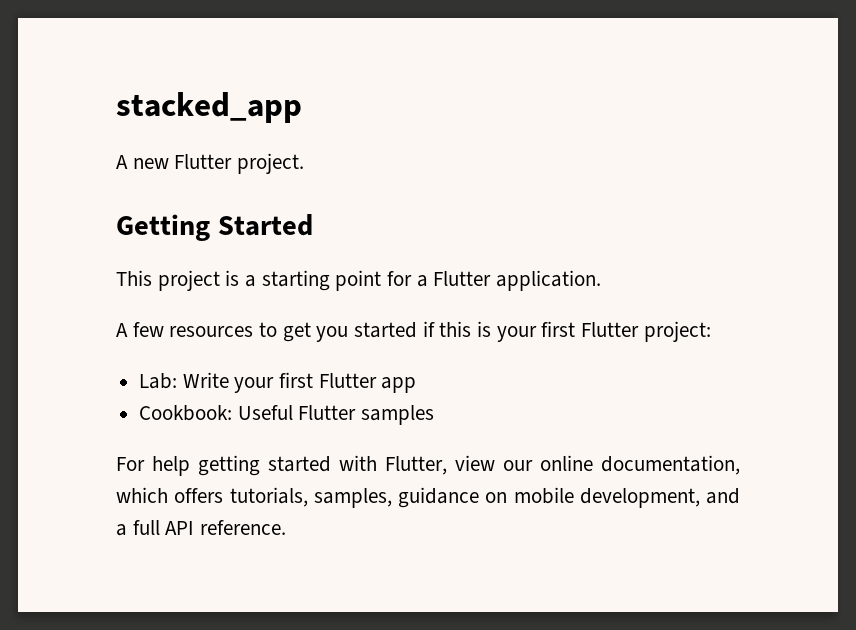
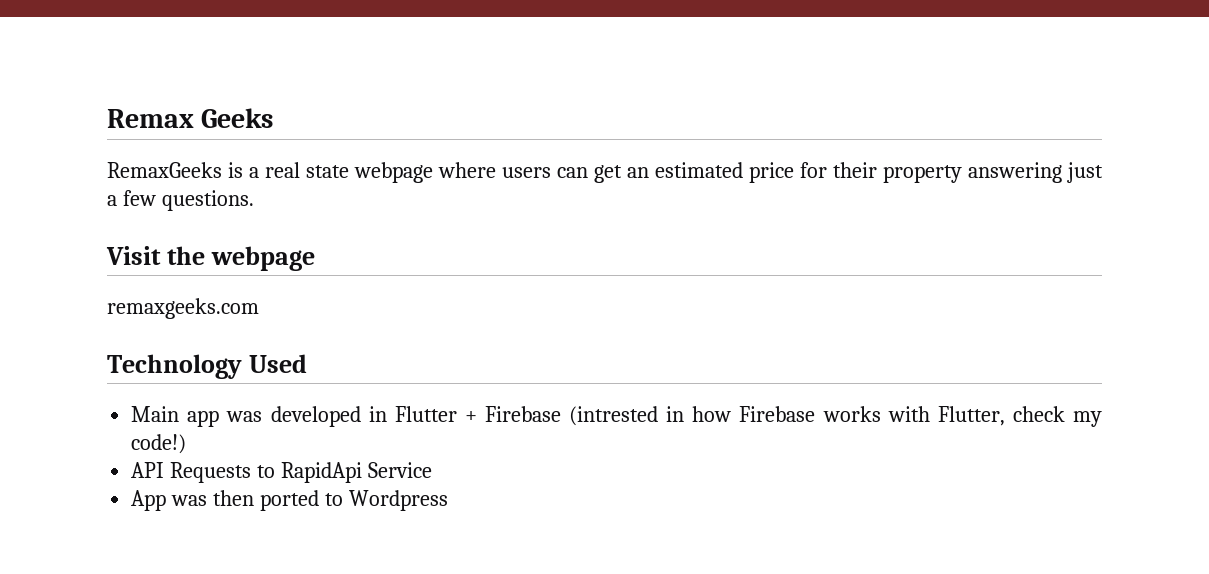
- stacked_app
- A new Flutter project.
- Getting Started
- This project is a starting point for a Flutter application.
- A few resources to get you started if this is your first Flutter project:
- Lab: Write your first Flutter app
- Cookbook: Useful Flutter samples
- For help getting started with Flutter, view our online documentation, which offers tutorials, samples, guidance on mobile development, and a full API reference.
+ Remax Geeks
+ RemaxGeeks is a real state webpage where users can get an estimated price for their property answering just a few questions.
+ Visit the webpage
+ remaxgeeks.com
+ Technology Used
+ Main app was developed in Flutter + Firebase (intrested in how Firebase works with Flutter, check my code!)
+ API Requests to RapidApi Service
+ App was then ported to Wordpress

